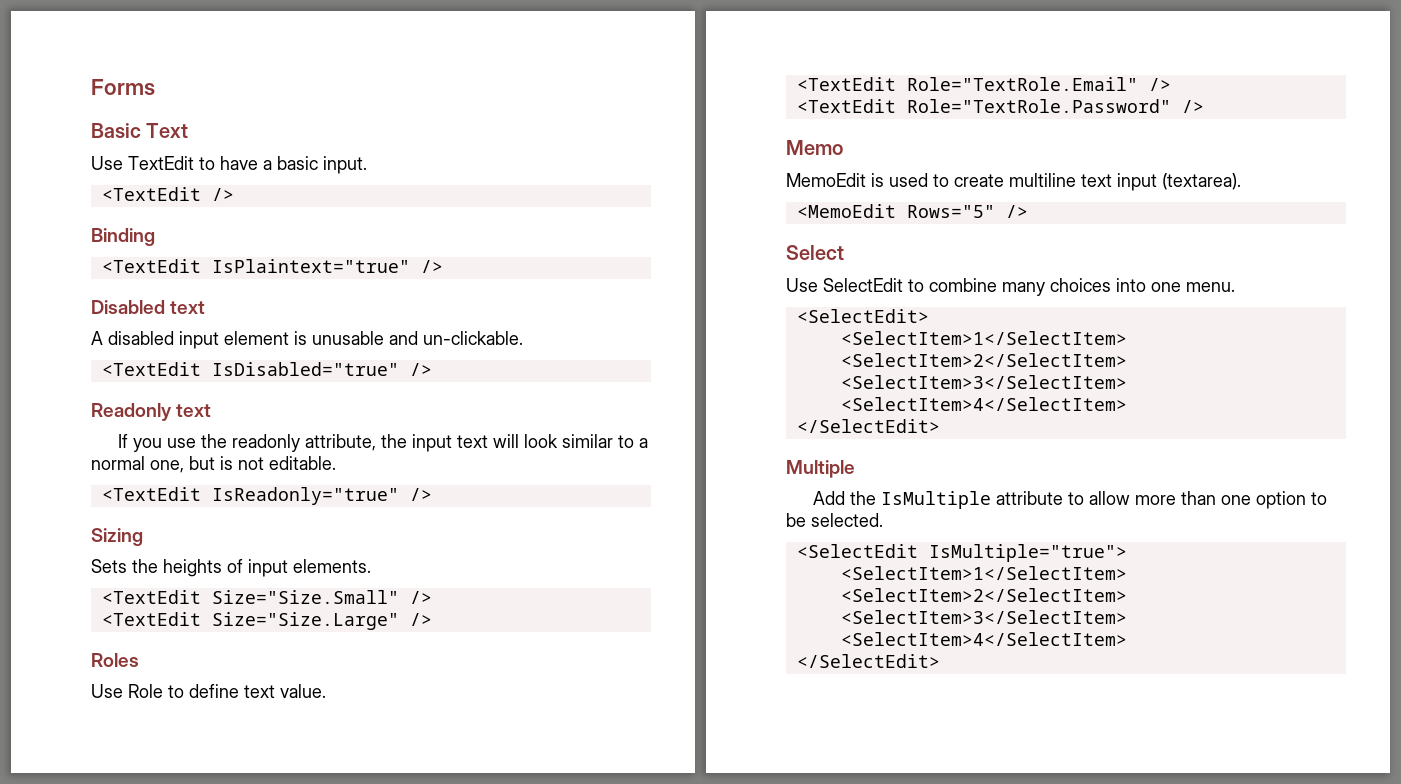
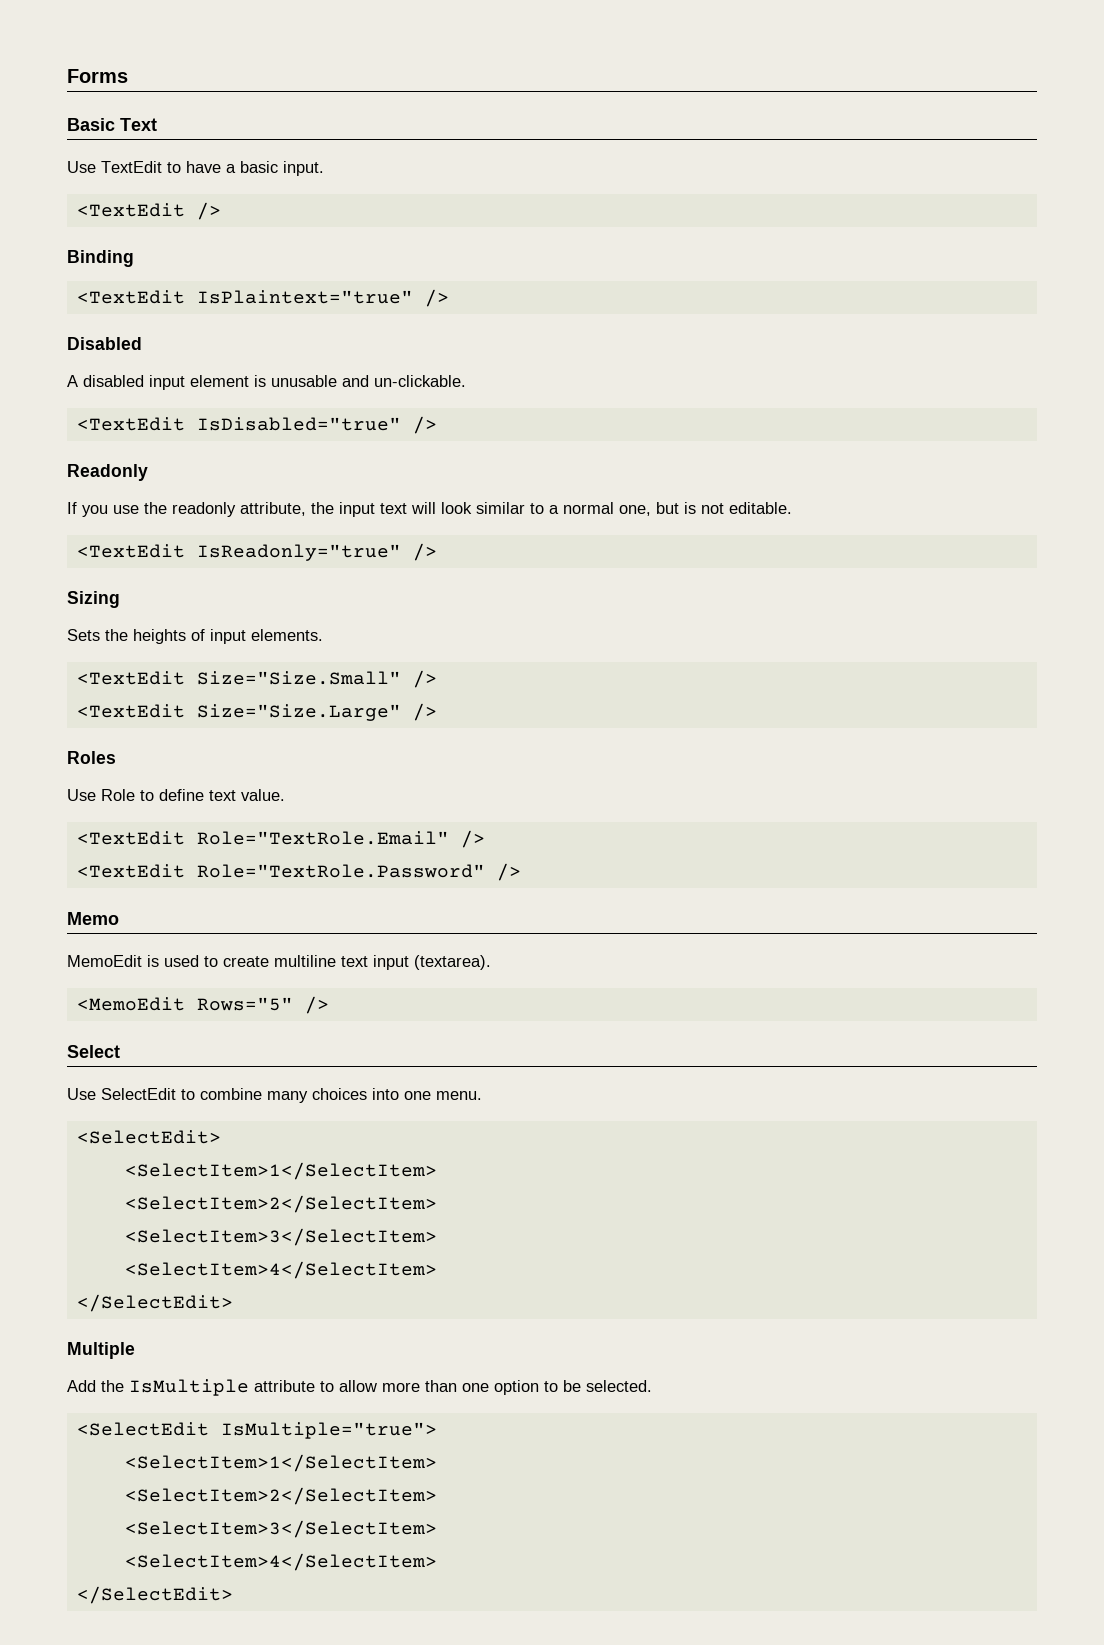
- Disabled text
+ Disabled
- Readonly text
+ Readonly

